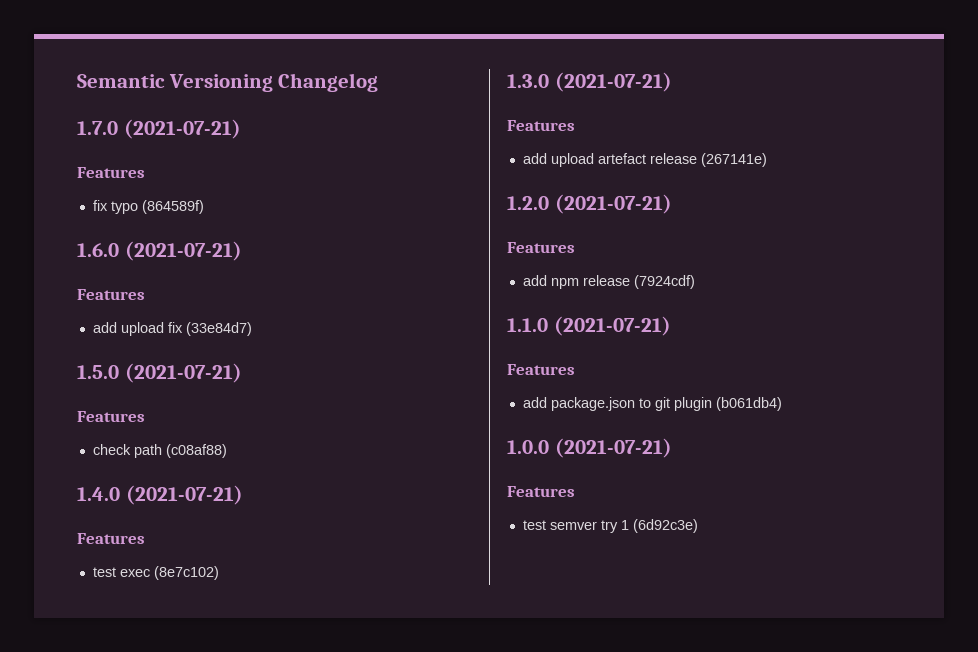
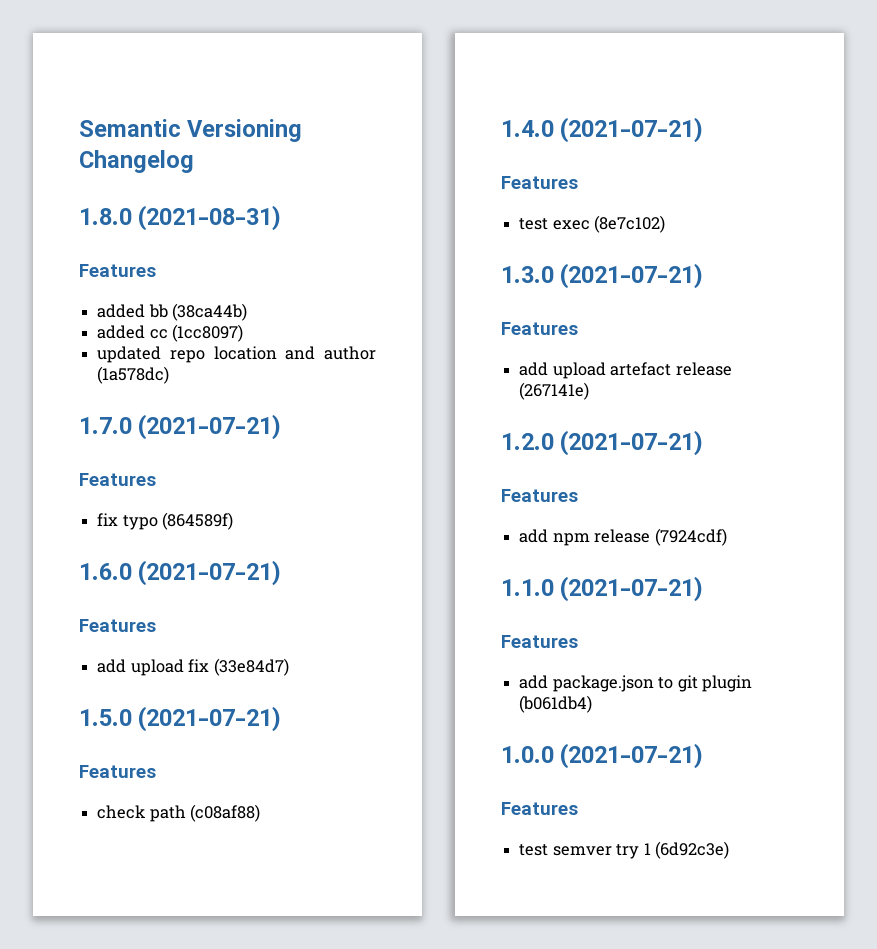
+ 1.8.0 (2021-08-31)
+ Features
+ added bb (38ca44b)
+ added cc (1cc8097)
+ updated repo location and author (1a578dc)

